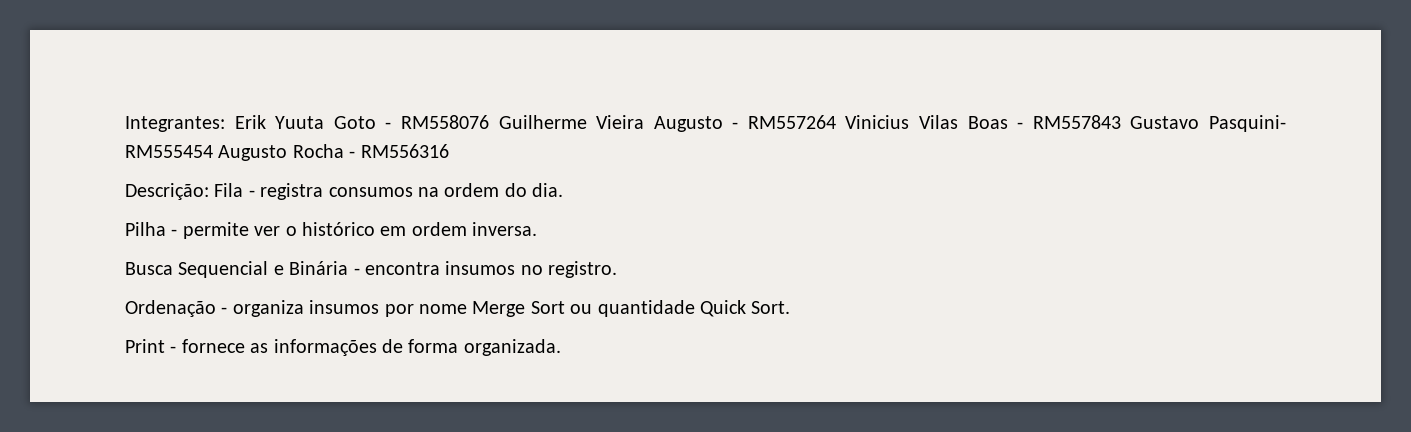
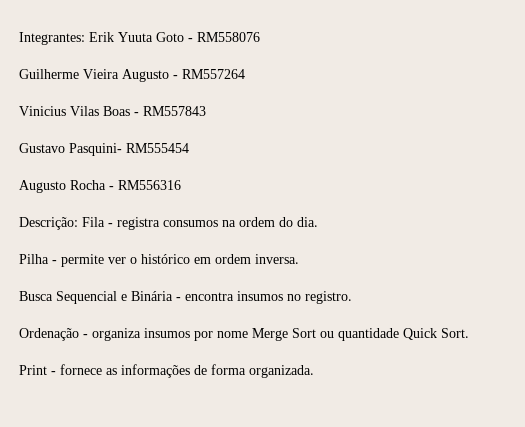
- Integrantes: Erik Yuuta Goto - RM558076 Guilherme Vieira Augusto - RM557264 Vinicius Vilas Boas - RM557843 Gustavo Pasquini- RM555454 Augusto Rocha - RM556316
+ Integrantes: Erik Yuuta Goto - RM558076
+ Guilherme Vieira Augusto - RM557264
+ Vinicius Vilas Boas - RM557843
+ Gustavo Pasquini- RM555454
+ Augusto Rocha - RM556316

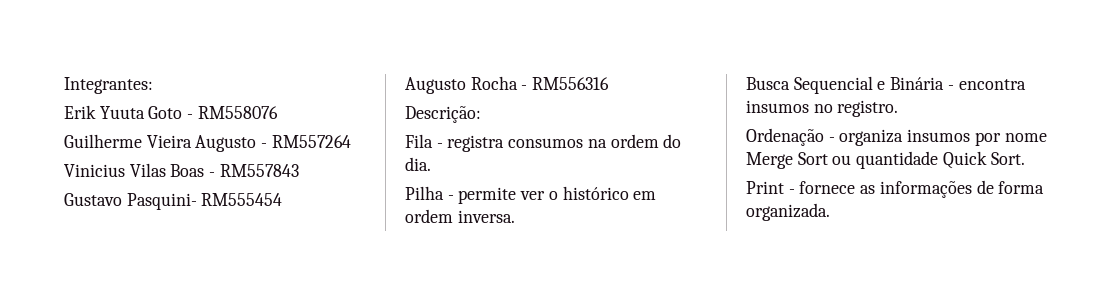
- Integrantes: Erik Yuuta Goto - RM558076
+ Integrantes:
+ Erik Yuuta Goto - RM558076
- Descrição: Fila - registra consumos na ordem do dia.
+ Descrição:
+ Fila - registra consumos na ordem do dia.

